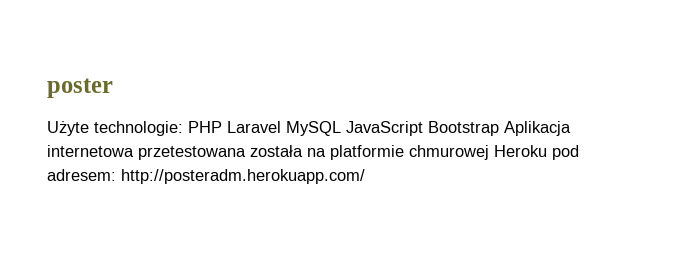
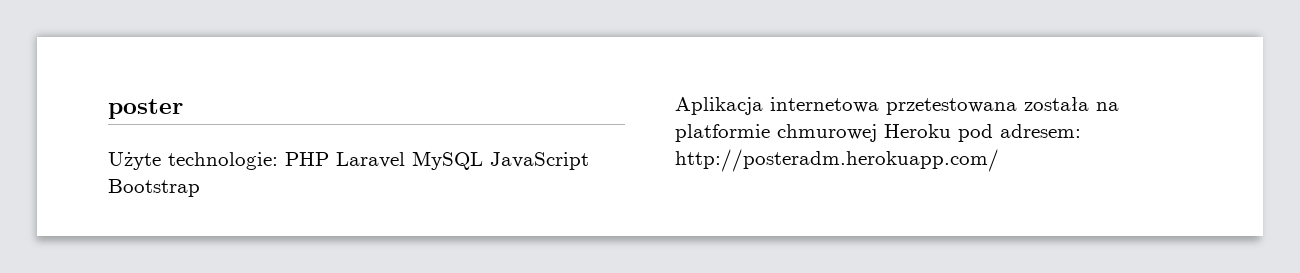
- Użyte technologie: PHP Laravel MySQL JavaScript Bootstrap Aplikacja internetowa przetestowana została na platformie chmurowej Heroku pod adresem: http://posteradm.herokuapp.com/
+ Użyte technologie: PHP Laravel MySQL JavaScript Bootstrap
+ Aplikacja internetowa przetestowana została na platformie chmurowej Heroku pod adresem: http://posteradm.herokuapp.com/

